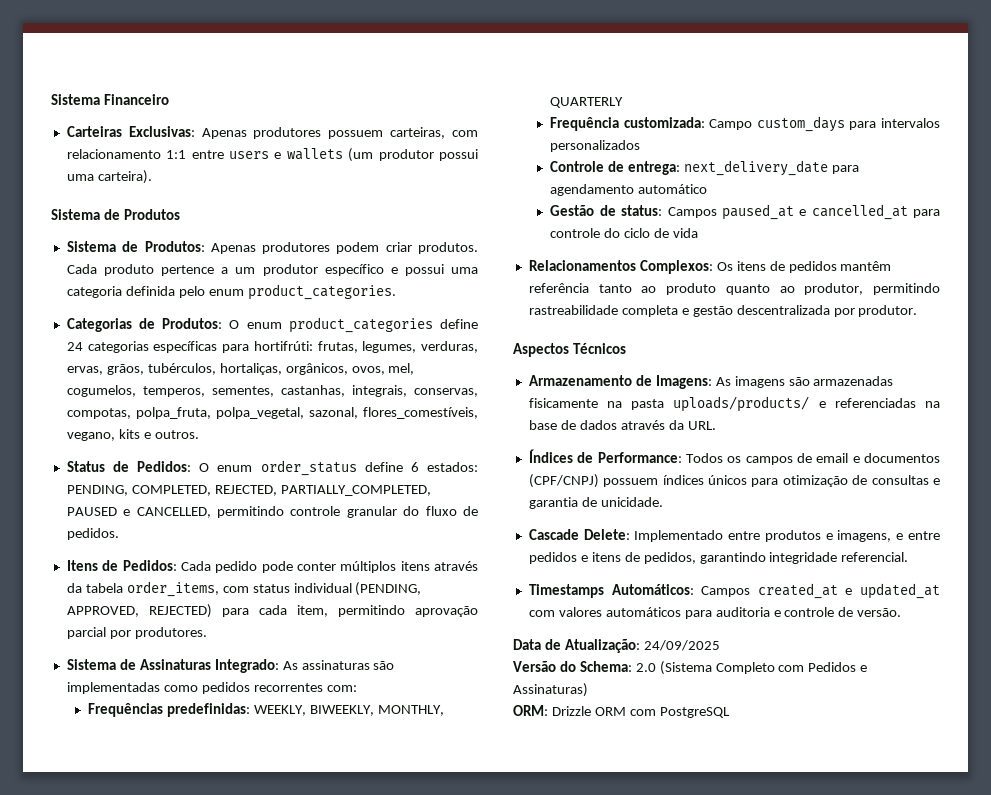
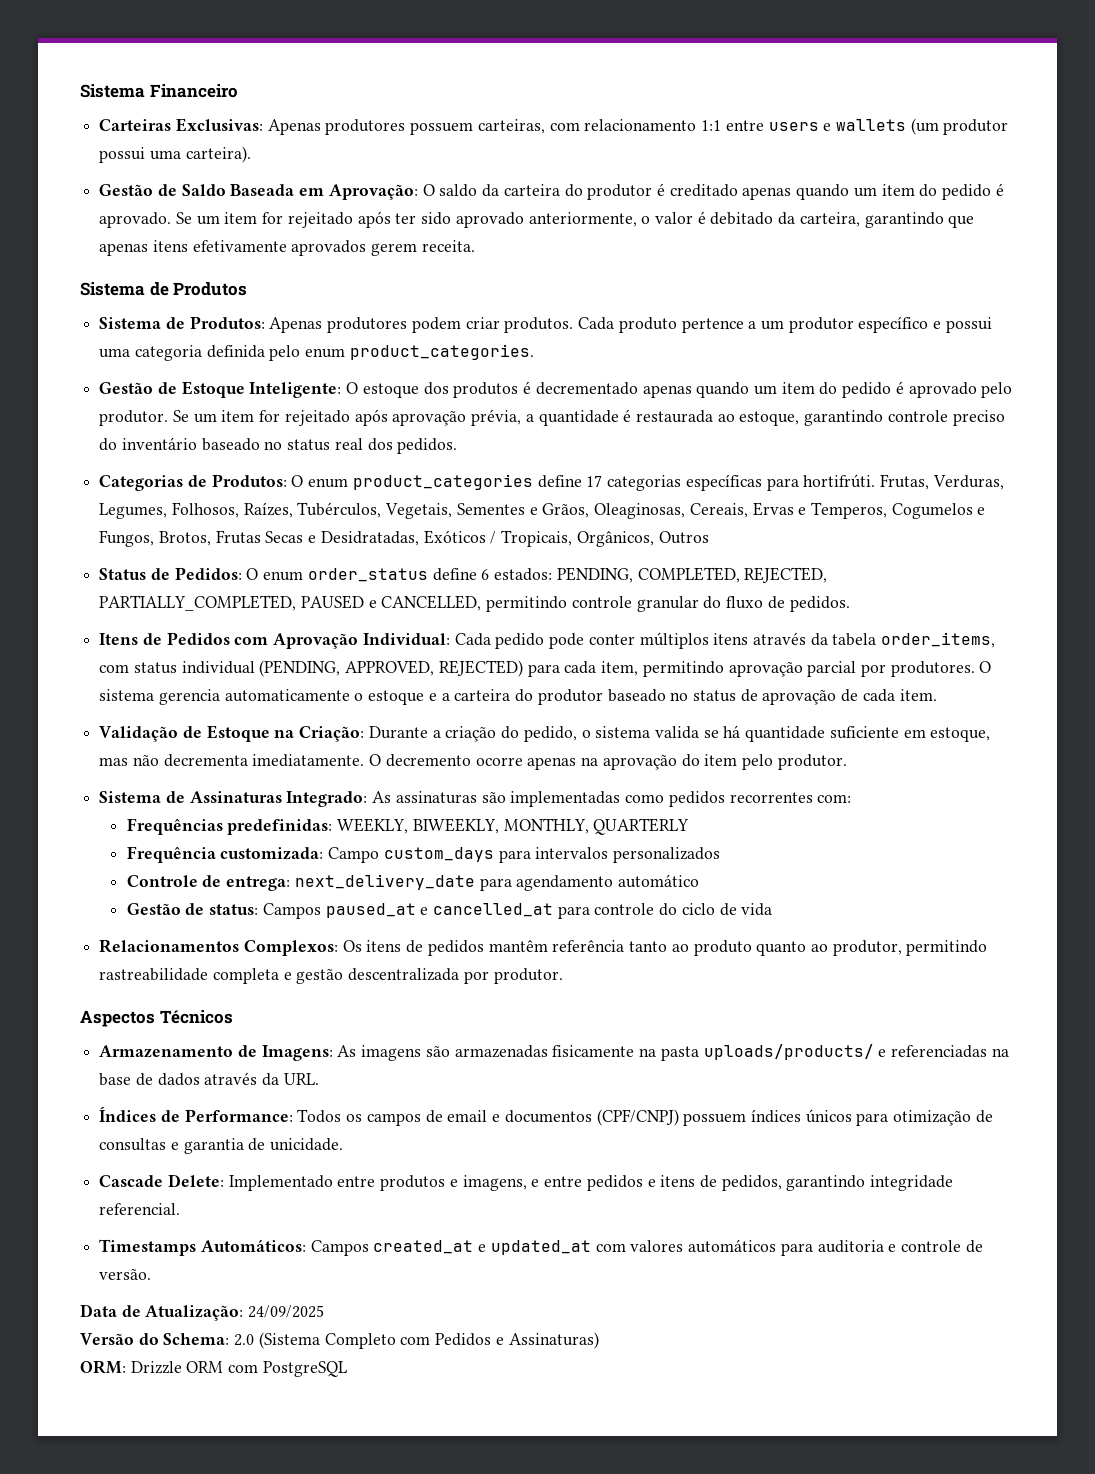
+ Gestão de Saldo Baseada em Aprovação: O saldo da carteira do produtor é creditado apenas quando um item do pedido é aprovado. Se um item for rejeitado após ter sido aprovado anteriormente, o valor é debitado da carteira, garantindo que apenas itens efetivamente aprovados gerem receita.
+ Gestão de Estoque Inteligente: O estoque dos produtos é decrementado apenas quando um item do pedido é aprovado pelo produtor. Se um item for rejeitado após aprovação prévia, a quantidade é restaurada ao estoque, garantindo controle preciso do inventário baseado no status real dos pedidos.
- Categorias de Produtos: O enum product_categories define 24 categorias específicas para hortifrúti: frutas, legumes, verduras, ervas, grãos, tubérculos, hortaliças, orgânicos, ovos, mel, cogumelos, temperos, sementes, castanhas, integrais, conservas, compotas, polpa_fruta, polpa_vegetal, sazonal, flores_comestíveis, vegano, kits e outros.
+ Categorias de Produtos: O enum product_categories define 17 categorias específicas para hortifrúti. Frutas, Verduras, Legumes, Folhosos, Raízes, Tubérculos, Vegetais, Sementes e Grãos, Oleaginosas, Cereais, Ervas e Temperos, Cogumelos e Fungos, Brotos, Frutas Secas e Desidratadas, Exóticos / Tropicais, Orgânicos, Outros
- Itens de Pedidos: Cada pedido pode conter múltiplos itens através da tabela order_items, com status individual (PENDING, APPROVED, REJECTED) para cada item, permitindo aprovação parcial por produtores.
+ Itens de Pedidos com Aprovação Individual: Cada pedido pode conter múltiplos itens através da tabela order_items, com status individual (PENDING, APPROVED, REJECTED) para cada item, permitindo aprovação parcial por produtores. O sistema gerencia automaticamente o estoque e a carteira do produtor baseado no status de aprovação de cada item.
+ Validação de Estoque na Criação: Durante a criação do pedido, o sistema valida se há quantidade suficiente em estoque, mas não decrementa imediatamente. O decremento ocorre apenas na aprovação do item pelo produtor.

